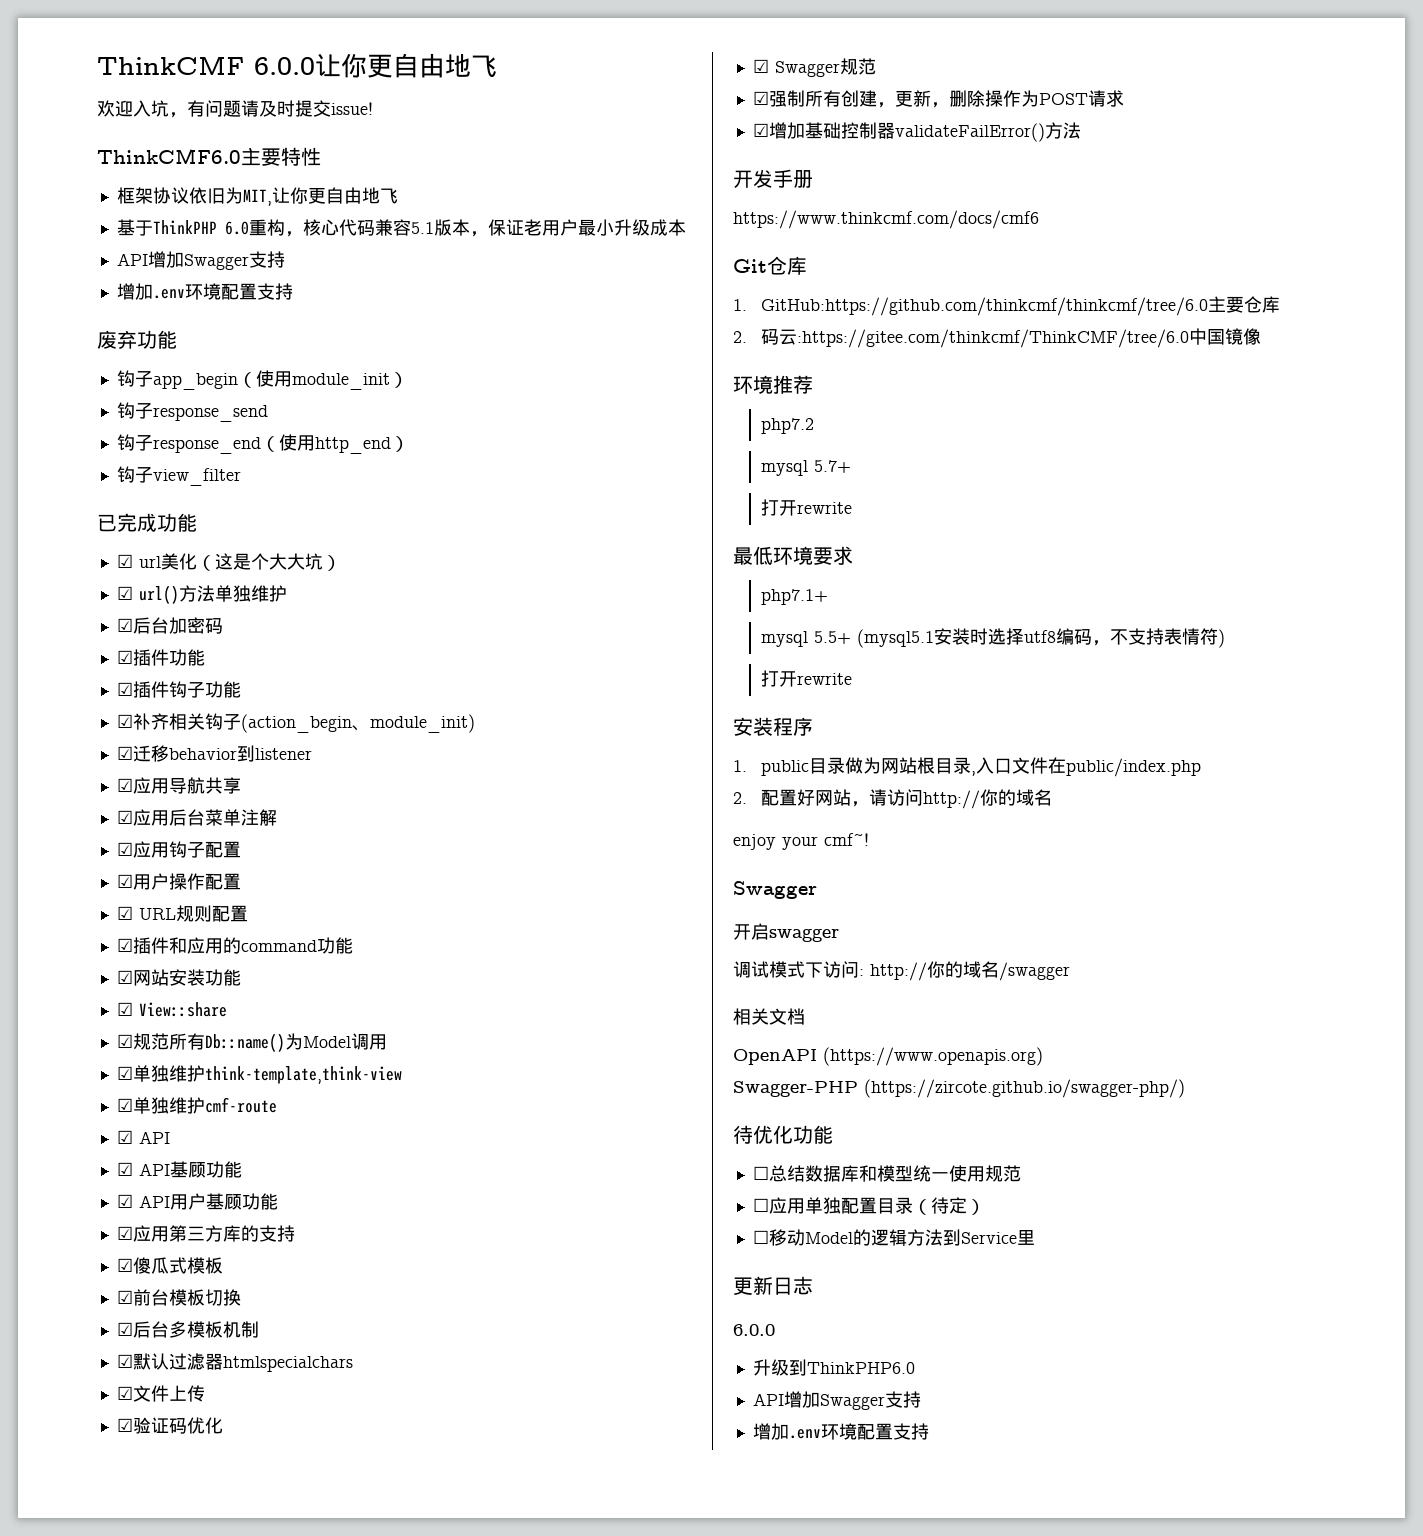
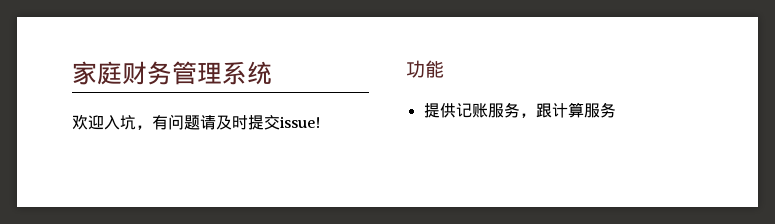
- ThinkCMF 6.0.0让你更自由地飞
+ 家庭财务管理系统
- ThinkCMF6.0主要特性
- 框架协议依旧为MIT,让你更自由地飞
- 基于ThinkPHP 6.0重构，核心代码兼容5.1版本，保证老用户最小升级成本
- API增加Swagger支持
- 增加.env环境配置支持
- 废弃功能
- 钩子app_begin（使用module_init）
- 钩子response_send
- 钩子response_end（使用http_end）
- 钩子view_filter
- 已完成功能
- ☑ url美化（这是个大大坑）
- ☑ url()方法单独维护
- ☑后台加密码
- ☑插件功能
- ☑插件钩子功能
- ☑补齐相关钩子(action_begin、module_init)
- ☑迁移behavior到listener
- ☑应用导航共享
- ☑应用后台菜单注解
- ☑应用钩子配置
- ☑用户操作配置
- ☑ URL规则配置
- ☑插件和应用的command功能
- ☑网站安装功能
- ☑ View::share
- ☑规范所有Db::name()为Model调用
- ☑单独维护think-template,think-view
- ☑单独维护cmf-route
- ☑ API
- ☑ API基顾功能
- ☑ API用户基顾功能
- ☑应用第三方库的支持
- ☑傻瓜式模板
- ☑前台模板切换
- ☑后台多模板机制
- ☑默认过滤器htmlspecialchars
- ☑文件上传
- ☑验证码优化
- ☑ Swagger规范
- ☑强制所有创建，更新，删除操作为POST请求
- ☑增加基础控制器validateFailError()方法
- 开发手册
- https://www.thinkcmf.com/docs/cmf6
- Git仓库
- 1. GitHub:https://github.com/thinkcmf/thinkcmf/tree/6.0主要仓库
- 2.码云:https://gitee.com/thinkcmf/ThinkCMF/tree/6.0中国镜像
- 环境推荐
- php7.2
- mysql 5.7+
- 打开rewrite
- 最低环境要求
- php7.1+
- mysql 5.5+ (mysql5.1安装时选择utf8编码，不支持表情符)
- 打开rewrite
- 安装程序
- 1. public目录做为网站根目录,入口文件在public/index.php
- 2.配置好网站，请访问http://你的域名
- enjoy your cmf~!
- Swagger
- 开启swagger
- 调试模式下访问: http://你的域名/swagger
- 相关文档
- OpenAPI (https://www.openapis.org)
- Swagger-PHP (https://zircote.github.io/swagger-php/)
- 待优化功能
- ☐总结数据库和模型统一使用规范
- ☐应用单独配置目录（待定）
- ☐移动Model的逻辑方法到Service里
- 更新日志
- 6.0.0
- 升级到ThinkPHP6.0
- API增加Swagger支持
- 增加.env环境配置支持
+ 功能
+ 提供记账服务，跟计算服务

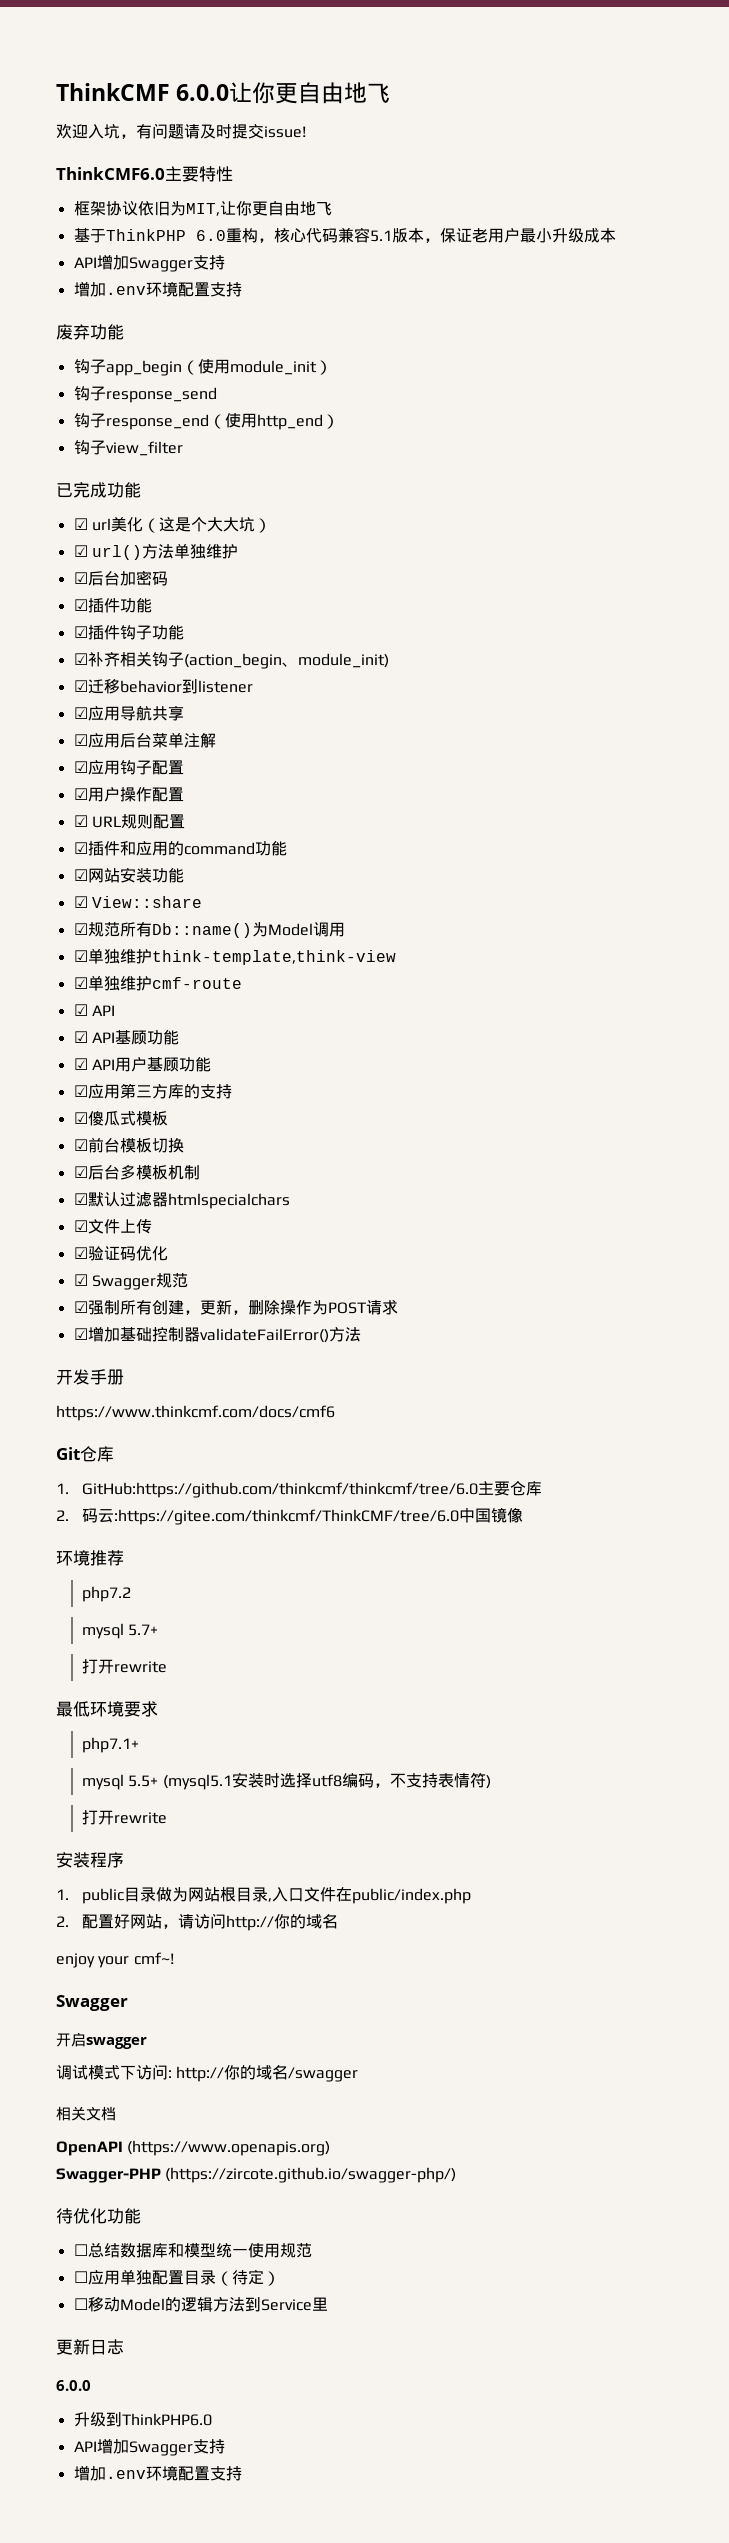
- 家庭财务管理系统
+ ThinkCMF 6.0.0让你更自由地飞
- 功能
- 提供记账服务，跟计算服务
+ ThinkCMF6.0主要特性
+ 框架协议依旧为MIT,让你更自由地飞
+ 基于ThinkPHP 6.0重构，核心代码兼容5.1版本，保证老用户最小升级成本
+ API增加Swagger支持
+ 增加.env环境配置支持
+ 废弃功能
+ 钩子app_begin（使用module_init）
+ 钩子response_send
+ 钩子response_end（使用http_end）
+ 钩子view_filter
+ 已完成功能
+ ☑ url美化（这是个大大坑）
+ ☑ url()方法单独维护
+ ☑后台加密码
+ ☑插件功能
+ ☑插件钩子功能
+ ☑补齐相关钩子(action_begin、module_init)
+ ☑迁移behavior到listener
+ ☑应用导航共享
+ ☑应用后台菜单注解
+ ☑应用钩子配置
+ ☑用户操作配置
+ ☑ URL规则配置
+ ☑插件和应用的command功能
+ ☑网站安装功能
+ ☑ View::share
+ ☑规范所有Db::name()为Model调用
+ ☑单独维护think-template,think-view
+ ☑单独维护cmf-route
+ ☑ API
+ ☑ API基顾功能
+ ☑ API用户基顾功能
+ ☑应用第三方库的支持
+ ☑傻瓜式模板
+ ☑前台模板切换
+ ☑后台多模板机制
+ ☑默认过滤器htmlspecialchars
+ ☑文件上传
+ ☑验证码优化
+ ☑ Swagger规范
+ ☑强制所有创建，更新，删除操作为POST请求
+ ☑增加基础控制器validateFailError()方法
+ 开发手册
+ https://www.thinkcmf.com/docs/cmf6
+ Git仓库
+ 1. GitHub:https://github.com/thinkcmf/thinkcmf/tree/6.0主要仓库
+ 2.码云:https://gitee.com/thinkcmf/ThinkCMF/tree/6.0中国镜像
+ 环境推荐
+ php7.2
+ mysql 5.7+
+ 打开rewrite
+ 最低环境要求
+ php7.1+
+ mysql 5.5+ (mysql5.1安装时选择utf8编码，不支持表情符)
+ 打开rewrite
+ 安装程序
+ 1. public目录做为网站根目录,入口文件在public/index.php
+ 2.配置好网站，请访问http://你的域名
+ enjoy your cmf~!
+ Swagger
+ 开启swagger
+ 调试模式下访问: http://你的域名/swagger
+ 相关文档
+ OpenAPI (https://www.openapis.org)
+ Swagger-PHP (https://zircote.github.io/swagger-php/)
+ 待优化功能
+ ☐总结数据库和模型统一使用规范
+ ☐应用单独配置目录（待定）
+ ☐移动Model的逻辑方法到Service里
+ 更新日志
+ 6.0.0
+ 升级到ThinkPHP6.0
+ API增加Swagger支持
+ 增加.env环境配置支持

